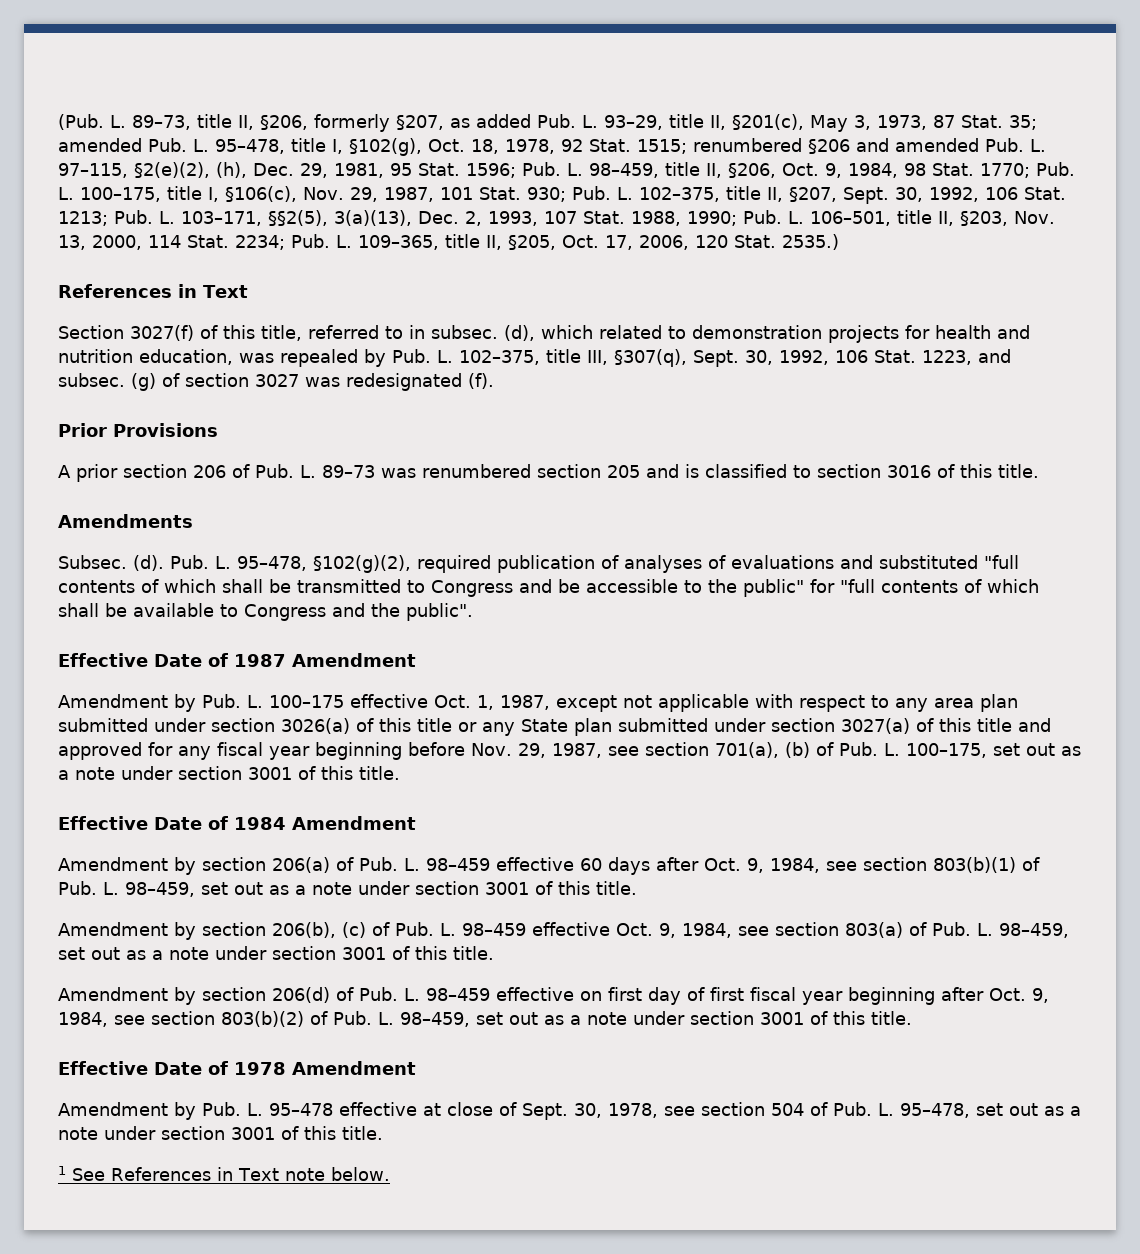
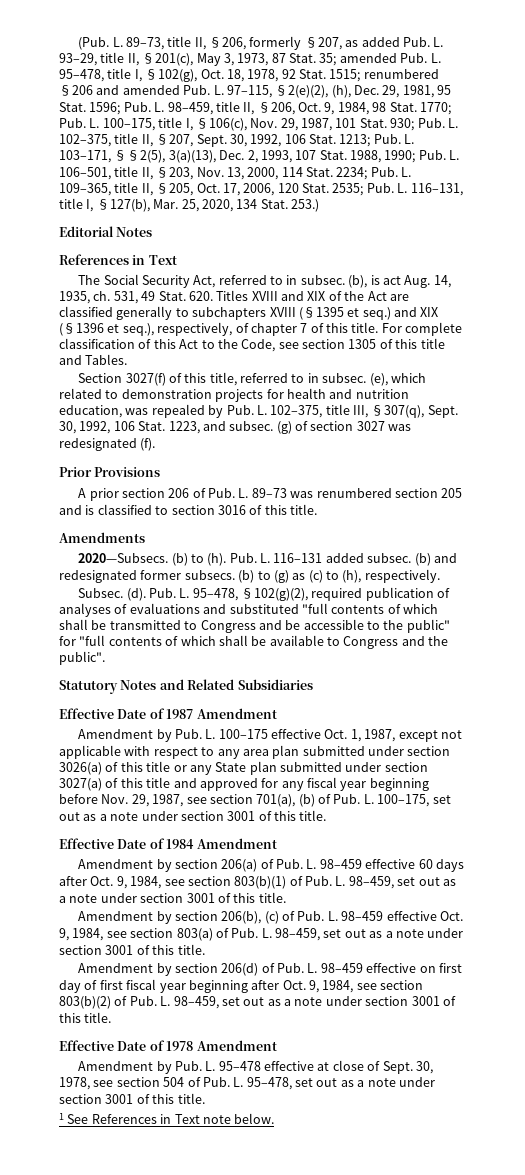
- 2535.)
+ 2535; Pub. L. 116–131, title I, §127(b), Mar. 25, 2020, 134 Stat. 253.)
+ Editorial Notes
  References in Text
+ The Social Security Act, referred to in subsec. (b), is act Aug. 14, 1935, ch. 531, 49 Stat. 620. Titles XVIII and XIX of the Act are classified generally to subchapters XVIII (§1395 et seq.) and XIX (§1396 et seq.), respectively, of chapter 7 of this title. For complete classification of this Act to the Code, see section 1305 of this title and Tables.
- (d), which related to demonstration projects for health and nutrition education, was repealed by Pub. L. 102–375, title III, §307(q), Sept.
+ (e), which related to demonstration projects for health and nutrition education, was repealed by Pub. L. 102–375, title III, §307(q), Sept.
+ 2020—Subsecs. (b) to (h). Pub. L. 116–131 added subsec. (b) and redesignated former subsecs. (b) to (g) as (c) to (h), respectively.
+ Statutory Notes and Related Subsidiaries

